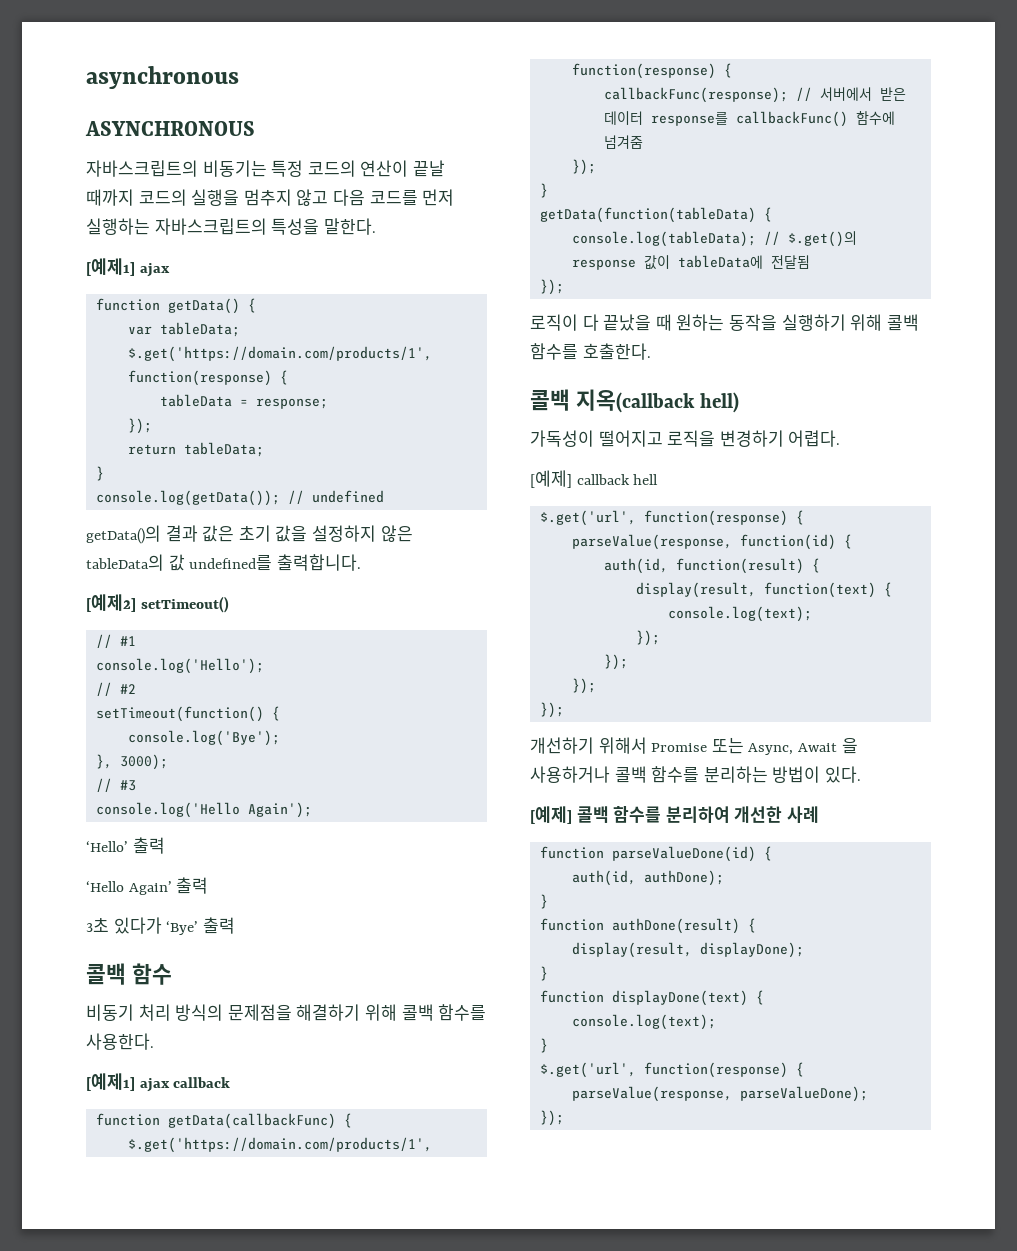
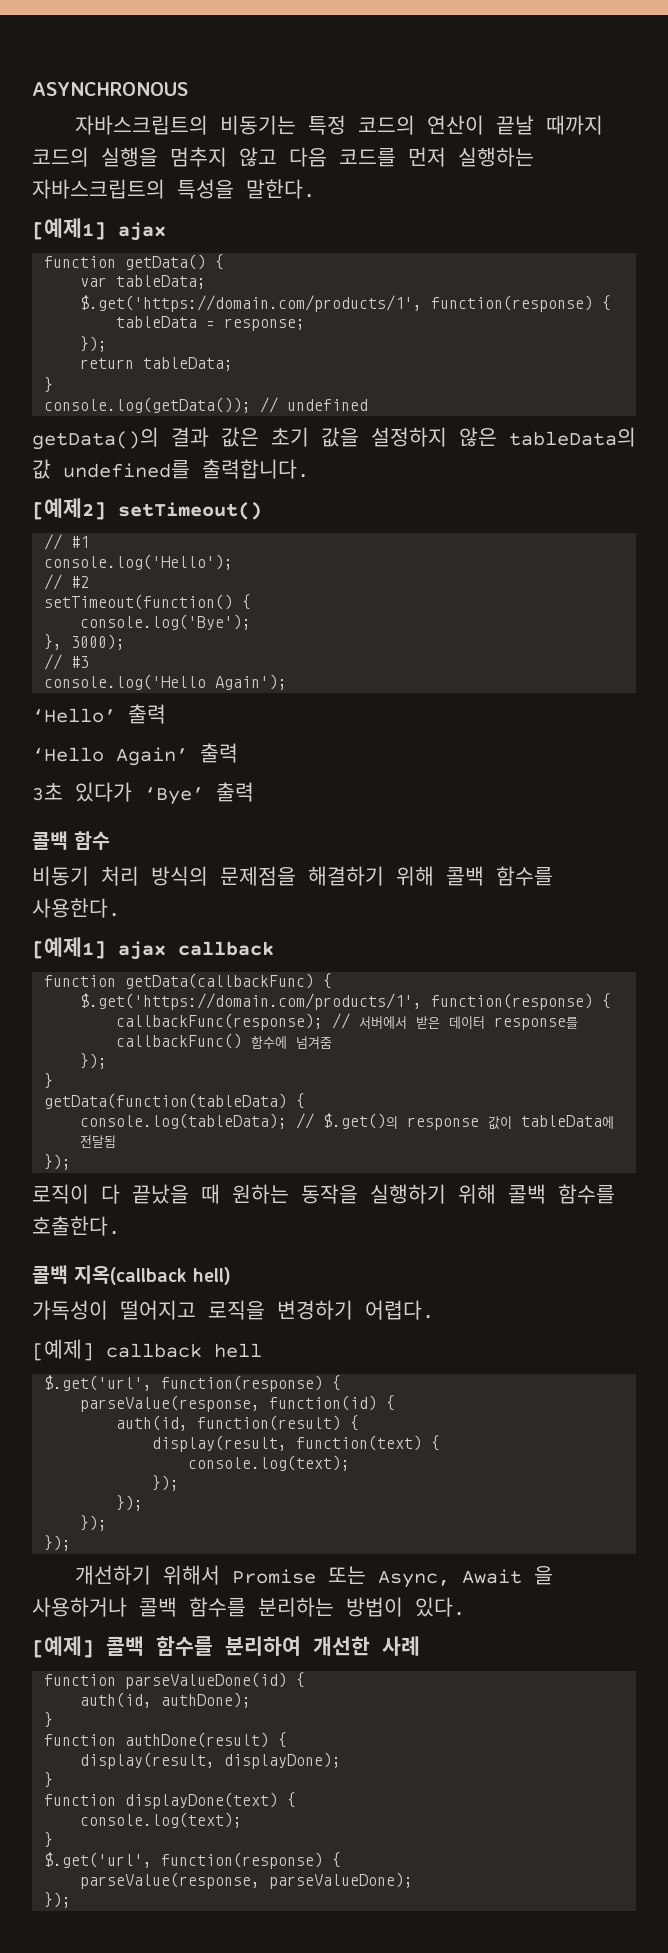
- asynchronous

